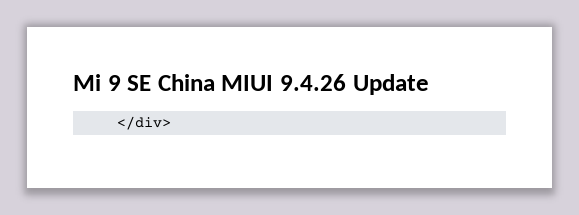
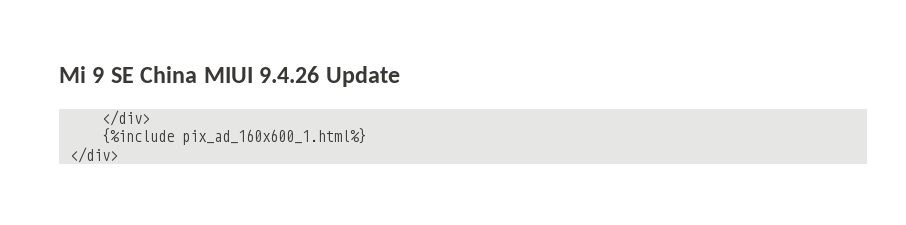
+ {%include pix_ad_160x600_1.html%}
+ </div>

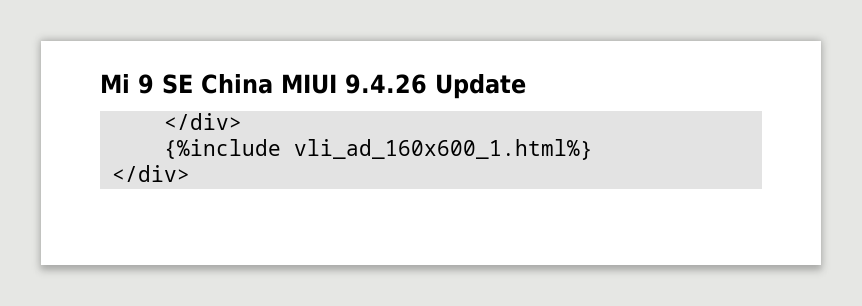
- {%include pix_ad_160x600_1.html%}
+ {%include vli_ad_160x600_1.html%}

